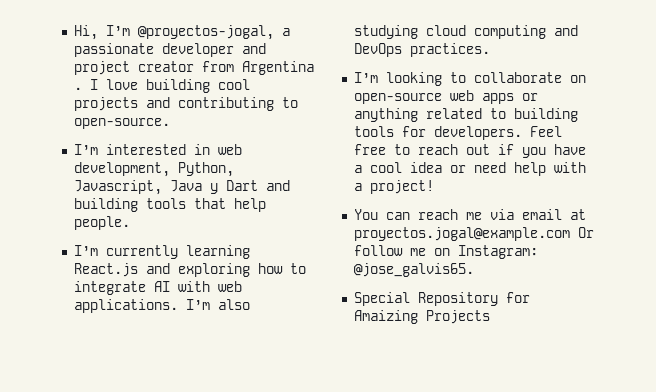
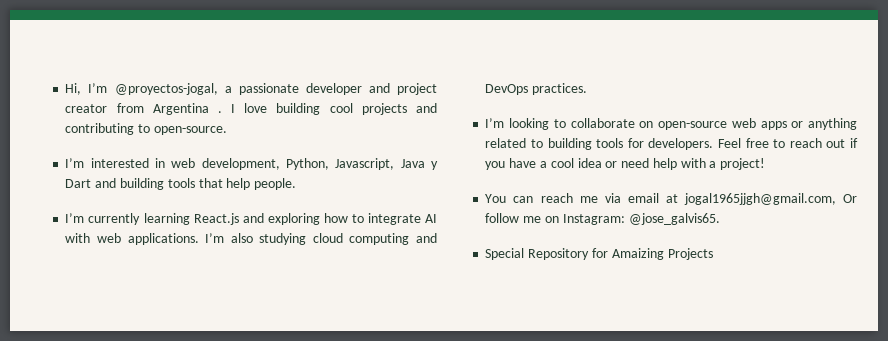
- You can reach me via email at proyectos.jogal@example.com Or follow me on Instagram: @jose_galvis65.
+ You can reach me via email at jogal1965jjgh@gmail.com, Or follow me on Instagram: @jose_galvis65.

